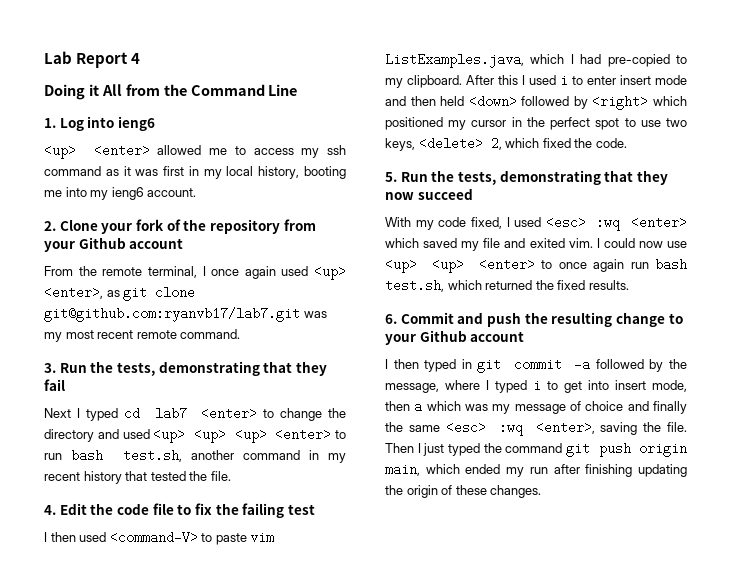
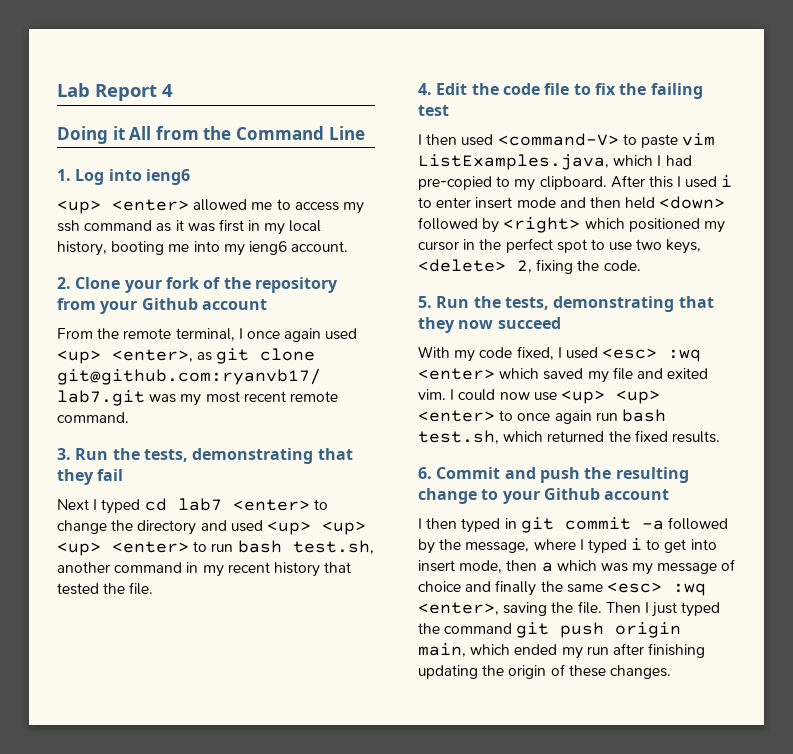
- After this I used i to enter insert mode and then held <down> followed by <right> which positioned my cursor in the perfect spot to use two keys, <delete> 2, which fixed the code.
+ After this I used i to enter insert mode and then held <down> followed by <right> which positioned my cursor in the perfect spot to use two keys, <delete> 2, fixing the code.

